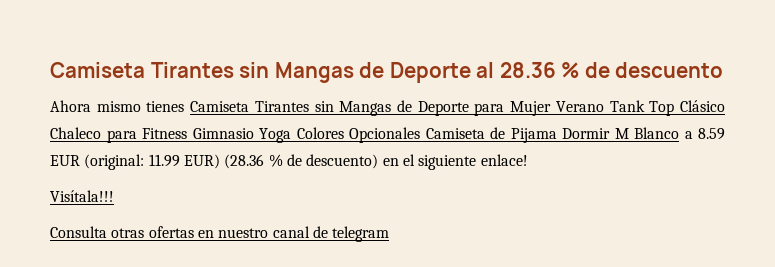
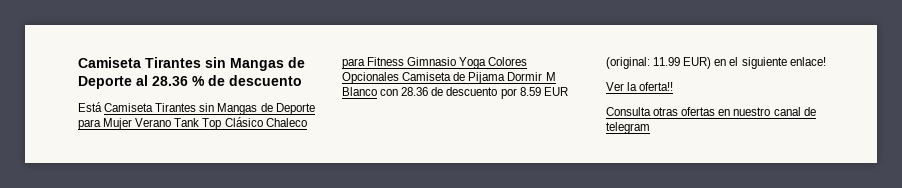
- Ahora mismo tienes Camiseta Tirantes sin Mangas de Deporte para Mujer Verano Tank Top Clásico Chaleco para Fitness Gimnasio Yoga Colores Opcionales Camiseta de Pijama Dormir M Blanco a 8.59 EUR (original: 11.99 EUR) (28.36 % de descuento) en el siguiente enlace!
+ Está Camiseta Tirantes sin Mangas de Deporte para Mujer Verano Tank Top Clásico Chaleco para Fitness Gimnasio Yoga Colores Opcionales Camiseta de Pijama Dormir M Blanco con 28.36 de descuento por 8.59 EUR (original: 11.99 EUR) en el siguiente enlace!
- Visítala!!!
+ Ver la oferta!!

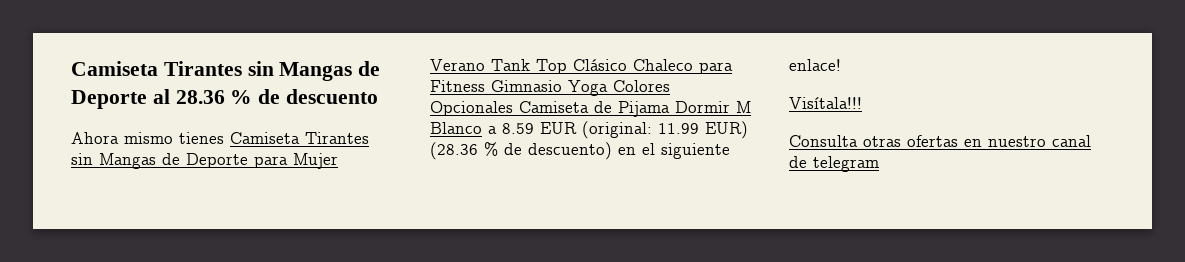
- Está Camiseta Tirantes sin Mangas de Deporte para Mujer Verano Tank Top Clásico Chaleco para Fitness Gimnasio Yoga Colores Opcionales Camiseta de Pijama Dormir M Blanco con 28.36 de descuento por 8.59 EUR (original: 11.99 EUR) en el siguiente enlace!
+ Ahora mismo tienes Camiseta Tirantes sin Mangas de Deporte para Mujer Verano Tank Top Clásico Chaleco para Fitness Gimnasio Yoga Colores Opcionales Camiseta de Pijama Dormir M Blanco a 8.59 EUR (original: 11.99 EUR) (28.36 % de descuento) en el siguiente enlace!
- Ver la oferta!!
+ Visítala!!!

